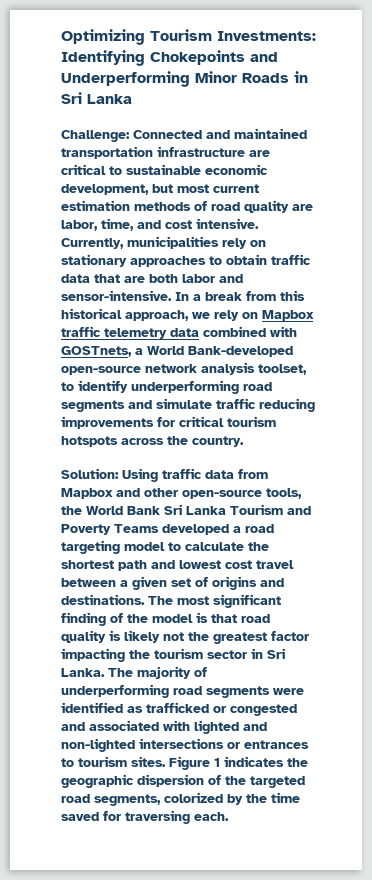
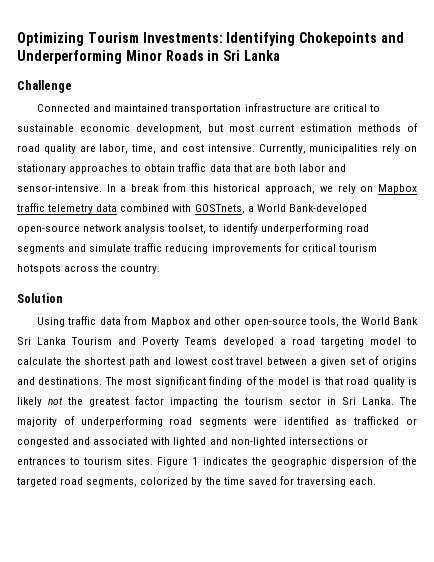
- Challenge: Connected and maintained transportation infrastructure are critical to sustainable economic development, but most current estimation methods of road quality are labor, time, and cost intensive.
+ Challenge
+ Connected and maintained transportation infrastructure are critical to sustainable economic development, but most current estimation methods of road quality are labor, time, and cost intensive.
- Solution: Using traffic data from Mapbox and other open-source tools, the World Bank Sri Lanka Tourism and Poverty Teams developed a road targeting model to calculate the shortest path and lowest cost travel between a given set of origins and destinations.
+ Solution
+ Using traffic data from Mapbox and other open-source tools, the World Bank Sri Lanka Tourism and Poverty Teams developed a road targeting model to calculate the shortest path and lowest cost travel between a given set of origins and destinations.

